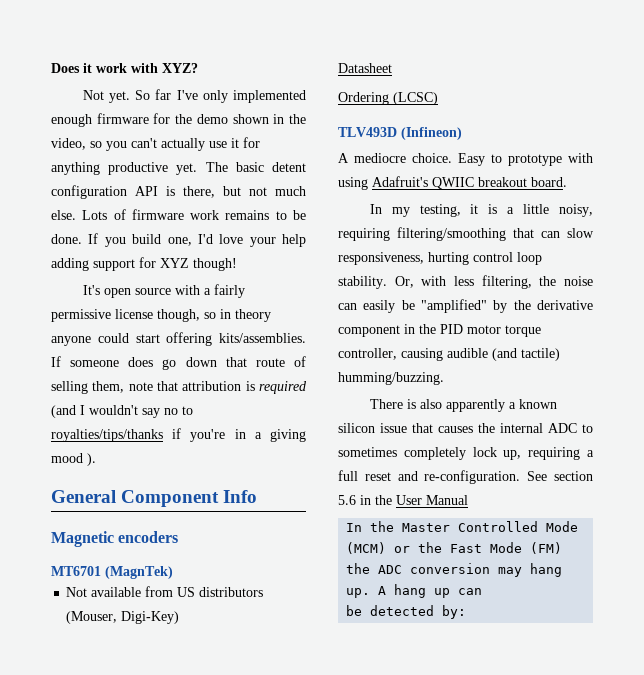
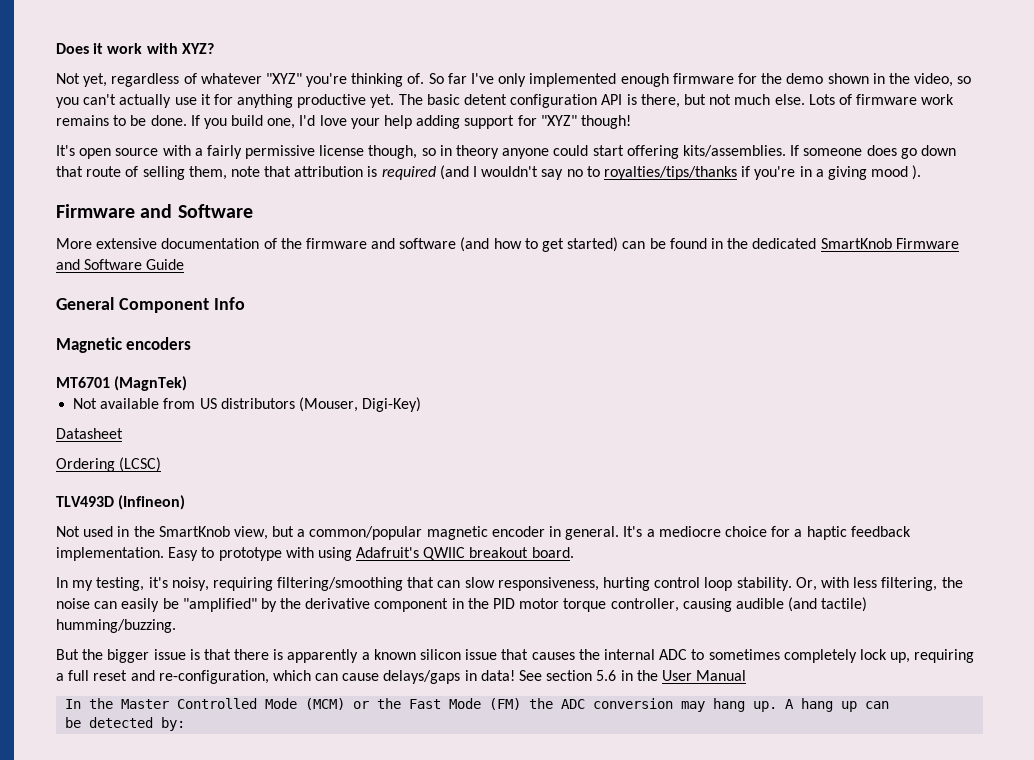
- Not yet.
+ Not yet, regardless of whatever "XYZ" you're thinking of.
- If you build one, I'd love your help adding support for XYZ though!
+ If you build one, I'd love your help adding support for "XYZ" though!
  If someone does go down that route of selling them, note that attribution is required (and I wouldn't say no to royalties/tips/thanks if you're in a giving mood ).
+ Firmware and Software
+ More extensive documentation of the firmware and software (and how to get started) can be found in the dedicated SmartKnob Firmware and Software Guide
- A mediocre choice.
+ Not used in the SmartKnob view, but a common/popular magnetic encoder in general. It's a mediocre choice for a haptic feedback implementation.
- In my testing, it is a little noisy, requiring filtering/smoothing that can slow responsiveness, hurting control loop stability.
+ In my testing, it's noisy, requiring filtering/smoothing that can slow responsiveness, hurting control loop stability.
- There is also apparently a known silicon issue that causes the internal ADC to sometimes completely lock up, requiring a full reset and re-configuration.
+ But the bigger issue is that there is apparently a known silicon issue that causes the internal ADC to sometimes completely lock up, requiring a full reset and re-configuration, which can cause delays/gaps in data!

